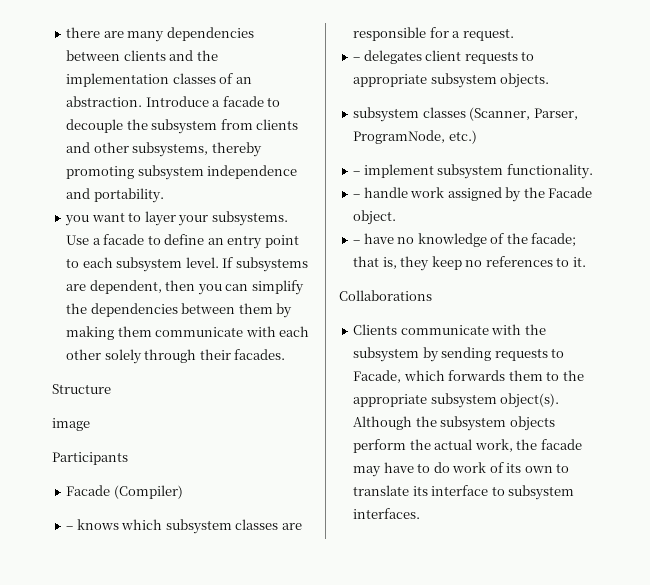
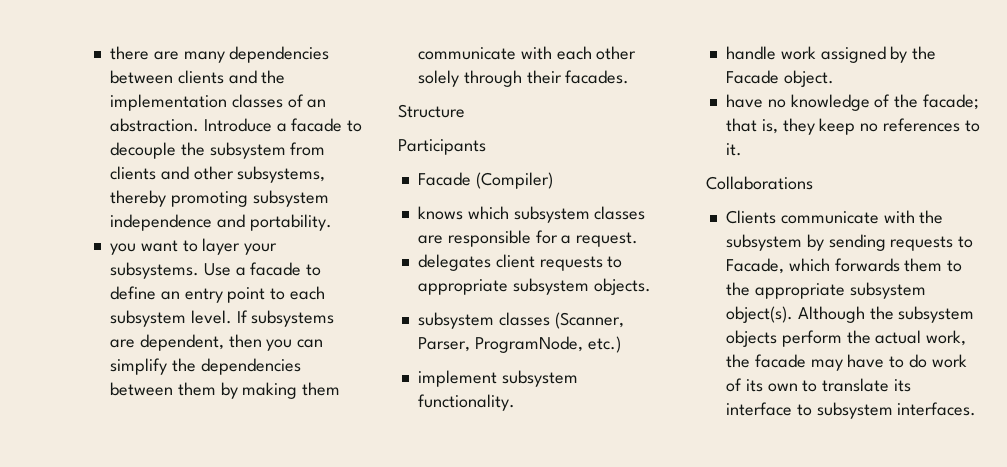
- image
- – knows which subsystem classes are responsible for a request.
+ knows which subsystem classes are responsible for a request.
- – delegates client requests to appropriate subsystem objects.
+ delegates client requests to appropriate subsystem objects.
- – implement subsystem functionality.
+ implement subsystem functionality.
- – handle work assigned by the Facade object.
+ handle work assigned by the Facade object.
- – have no knowledge of the facade; that is, they keep no references to it.
+ have no knowledge of the facade; that is, they keep no references to it.

